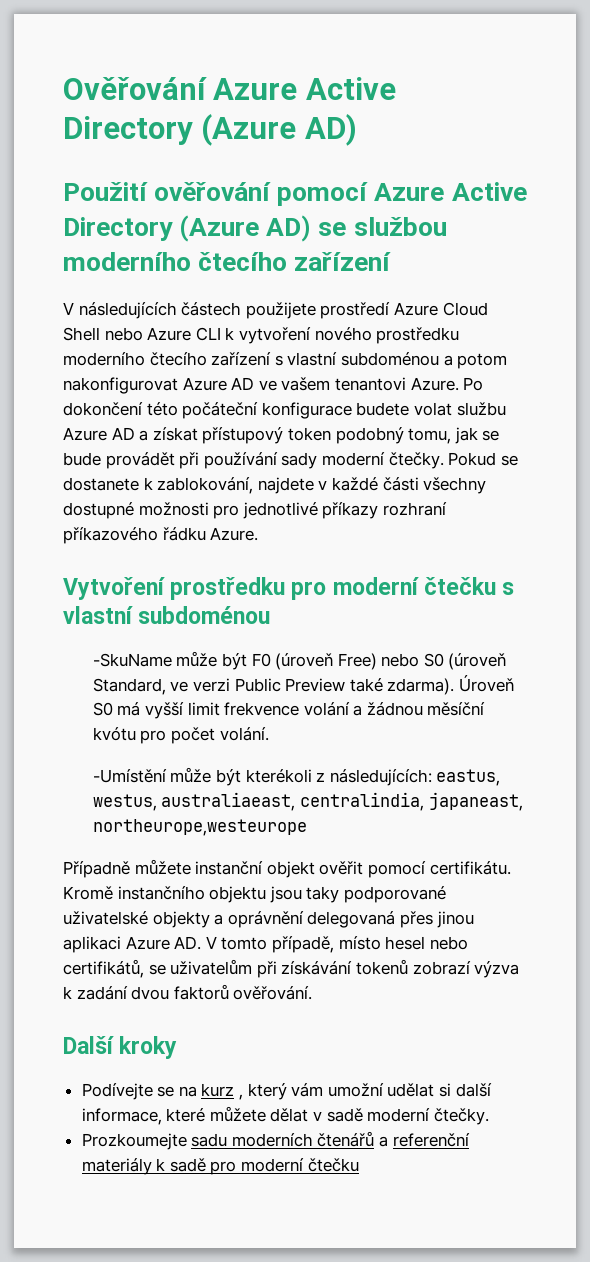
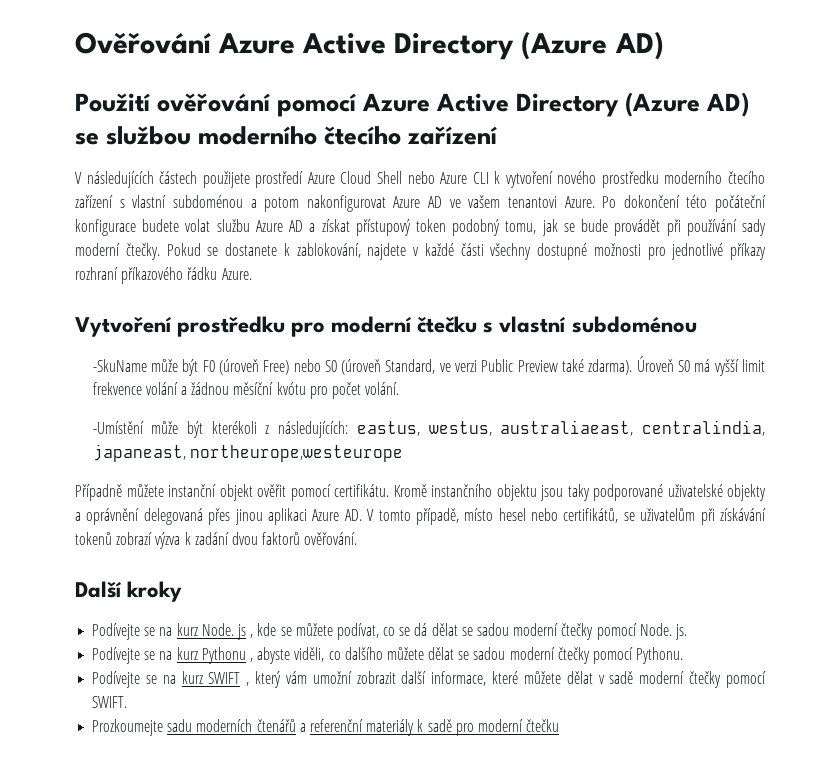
- Podívejte se na kurz , který vám umožní udělat si další informace, které můžete dělat v sadě moderní čtečky.
+ Podívejte se na kurz Node. js , kde se můžete podívat, co se dá dělat se sadou moderní čtečky pomocí Node. js.
+ Podívejte se na kurz Pythonu , abyste viděli, co dalšího můžete dělat se sadou moderní čtečky pomocí Pythonu.
+ Podívejte se na kurz SWIFT , který vám umožní zobrazit další informace, které můžete dělat v sadě moderní čtečky pomocí SWIFT.

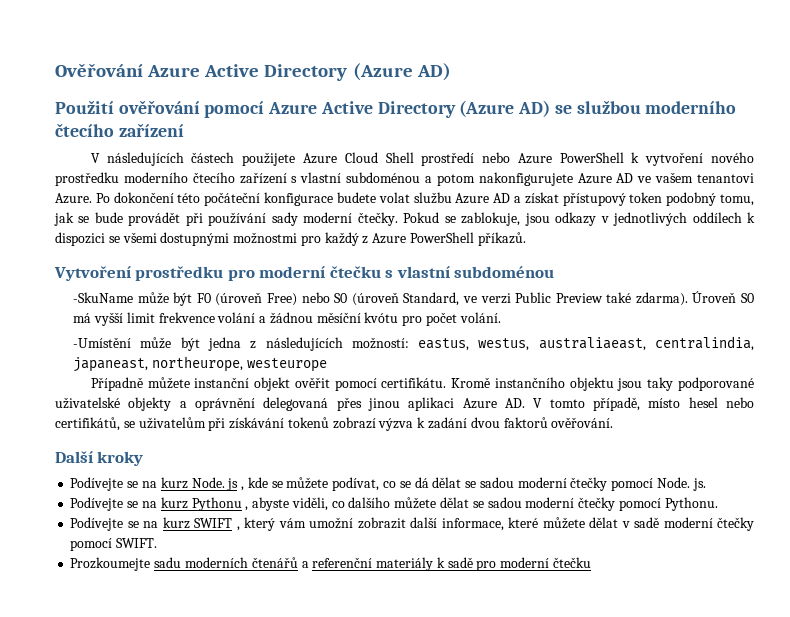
- V následujících částech použijete prostředí Azure Cloud Shell nebo Azure CLI k vytvoření nového prostředku moderního čtecího zařízení s vlastní subdoménou a potom nakonfigurovat Azure AD ve vašem tenantovi Azure.
+ V následujících částech použijete Azure Cloud Shell prostředí nebo Azure PowerShell k vytvoření nového prostředku moderního čtecího zařízení s vlastní subdoménou a potom nakonfigurujete Azure AD ve vašem tenantovi Azure.
- Pokud se dostanete k zablokování, najdete v každé části všechny dostupné možnosti pro jednotlivé příkazy rozhraní příkazového řádku Azure.
+ Pokud se zablokuje, jsou odkazy v jednotlivých oddílech k dispozici se všemi dostupnými možnostmi pro každý z Azure PowerShell příkazů.
- -Umístění může být kterékoli z následujících: eastus, westus, australiaeast, centralindia, japaneast, northeurope,westeurope
+ -Umístění může být jedna z následujících možností: eastus, westus, australiaeast, centralindia, japaneast, northeurope, westeurope

